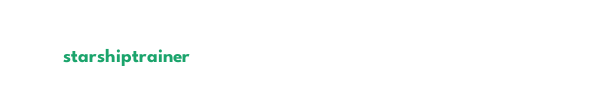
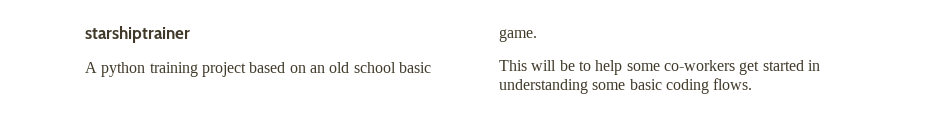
+ A python training project based on an old school basic game.
+ This will be to help some co-workers get started in understanding some basic coding flows.

